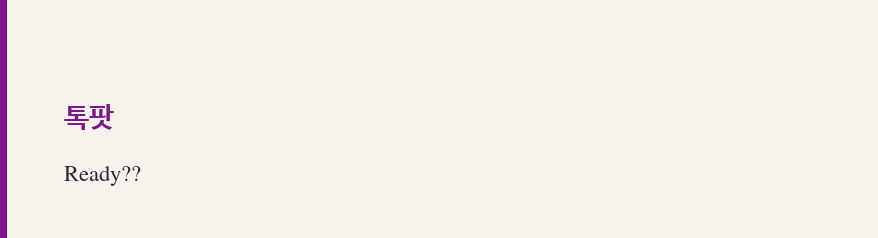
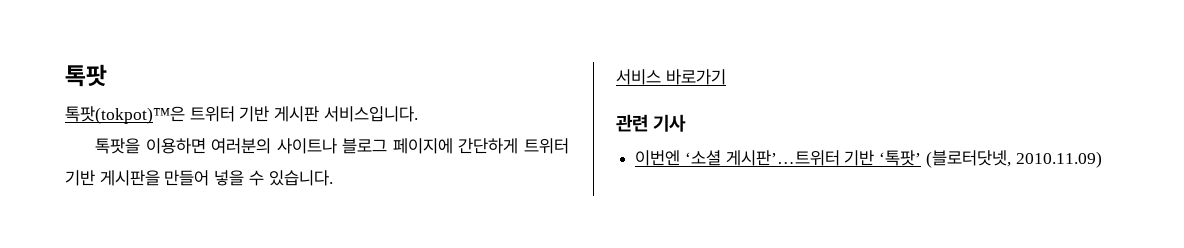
- Ready??
+ 톡팟(tokpot)™은 트위터 기반 게시판 서비스입니다.
+ 톡팟을 이용하면 여러분의 사이트나 블로그 페이지에 간단하게 트위터 기반 게시판을 만들어 넣을 수 있습니다.
+ 서비스 바로가기
+ 관련 기사
+ 이번엔 ‘소셜 게시판’…트위터 기반 ‘톡팟’ (블로터닷넷, 2010.11.09)

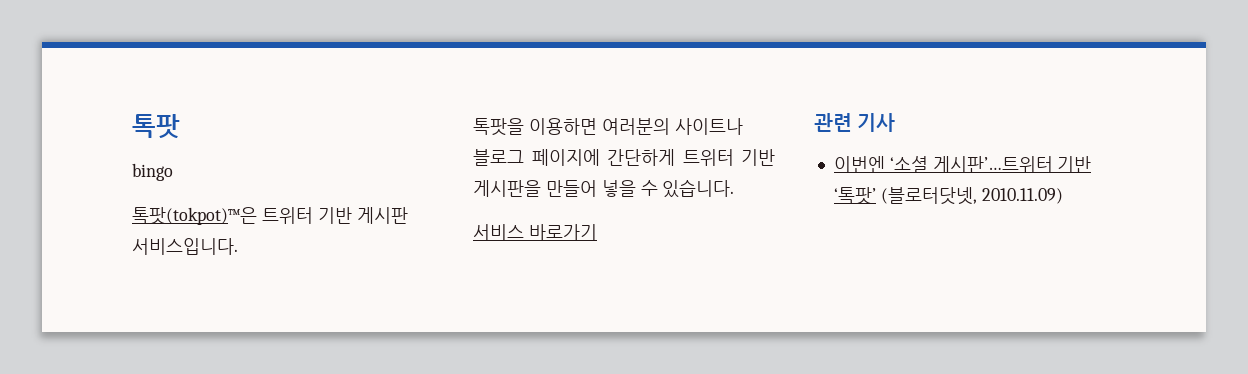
+ bingo

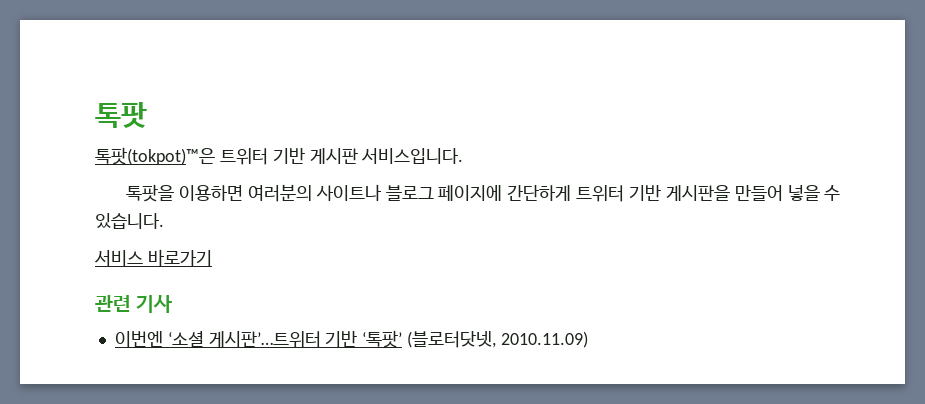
- bingo

